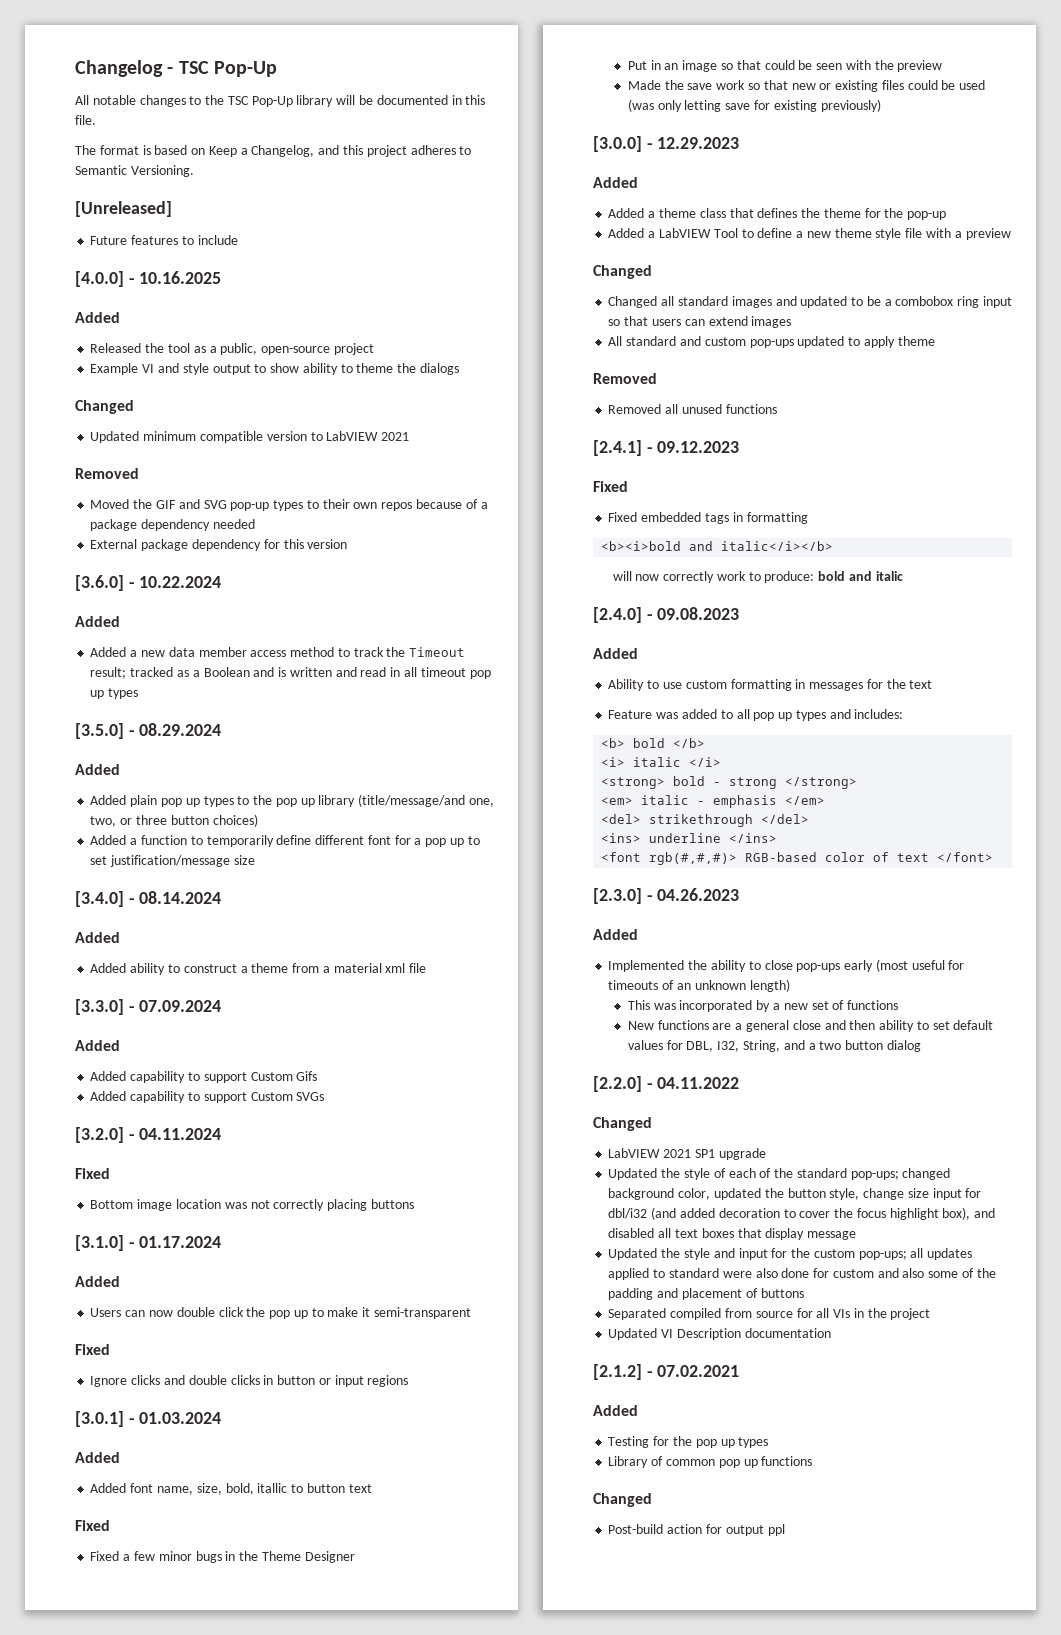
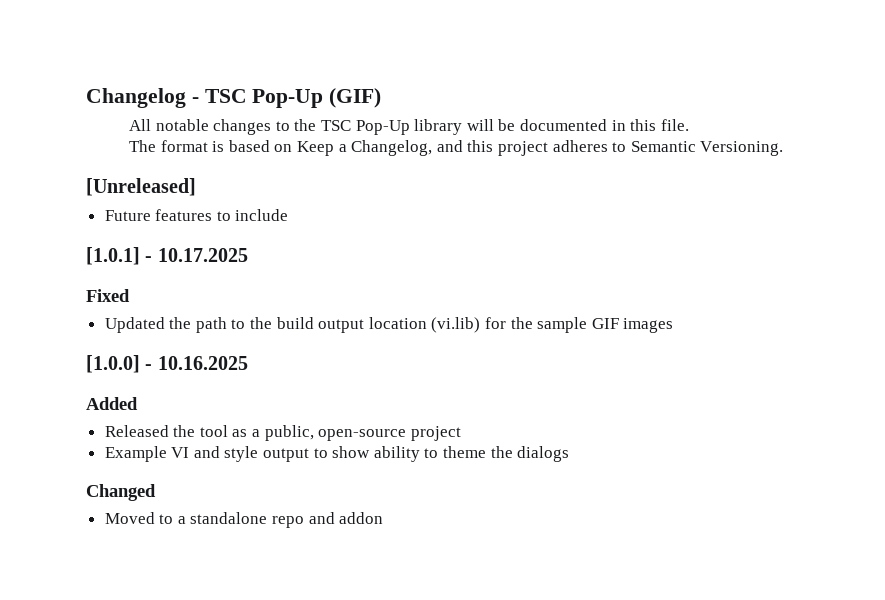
- Changelog - TSC Pop-Up
+ Changelog - TSC Pop-Up (GIF)
- [4.0.0] - 10.16.2025
+ [1.0.1] - 10.17.2025
+ Fixed
+ Updated the path to the build output location (vi.lib) for the sample GIF images
+ [1.0.0] - 10.16.2025
- Updated minimum compatible version to LabVIEW 2021
- Removed
- Moved the GIF and SVG pop-up types to their own repos because of a package dependency needed
- External package dependency for this version
- [3.6.0] - 10.22.2024
- Added
- Added a new data member access method to track the Timeout result; tracked as a Boolean and is written and read in all timeout pop up types
- [3.5.0] - 08.29.2024
- Added
- Added plain pop up types to the pop up library (title/message/and one, two, or three button choices)
- Added a function to temporarily define different font for a pop up to set justification/message size
- [3.4.0] - 08.14.2024
- Added
- Added ability to construct a theme from a material xml file
- [3.3.0] - 07.09.2024
- Added
- Added capability to support Custom Gifs
- Added capability to support Custom SVGs
- [3.2.0] - 04.11.2024
- Fixed
- Bottom image location was not correctly placing buttons
- [3.1.0] - 01.17.2024
- Added
- Users can now double click the pop up to make it semi-transparent
- Fixed
- Ignore clicks and double clicks in button or input regions
- [3.0.1] - 01.03.2024
- Added
- Added font name, size, bold, itallic to button text
- Fixed
- Fixed a few minor bugs in the Theme Designer
- Put in an image so that could be seen with the preview
- Made the save work so that new or existing files could be used (was only letting save for existing previously)
- [3.0.0] - 12.29.2023
- Added
- Added a theme class that defines the theme for the pop-up
- Added a LabVIEW Tool to define a new theme style file with a preview
- Changed
- Changed all standard images and updated to be a combobox ring input so that users can extend images
- All standard and custom pop-ups updated to apply theme
- Removed
- Removed all unused functions
- [2.4.1] - 09.12.2023
- Fixed
- Fixed embedded tags in formatting
- <b><i>bold and italic</i></b>
- will now correctly work to produce: bold and italic
- [2.4.0] - 09.08.2023
- Added
- Ability to use custom formatting in messages for the text
- Feature was added to all pop up types and includes:
- <b> bold </b>
- <i> italic </i>
- <strong> bold - strong </strong>
- <em> italic - emphasis </em>
- <del> strikethrough </del>
- <ins> underline </ins>
- <font rgb(#,#,#)> RGB-based color of text </font>
- [2.3.0] - 04.26.2023
- Added
- Implemented the ability to close pop-ups early (most useful for timeouts of an unknown length)
- This was incorporated by a new set of functions
- New functions are a general close and then ability to set default values for DBL, I32, String, and a two button dialog
- [2.2.0] - 04.11.2022
- Changed
- LabVIEW 2021 SP1 upgrade
- Updated the style of each of the standard pop-ups; changed background color, updated the button style, change size input for dbl/i32 (and added decoration to cover the focus highlight box), and disabled all text boxes that display message
- Updated the style and input for the custom pop-ups; all updates applied to standard were also done for custom and also some of the padding and placement of buttons
- Separated compiled from source for all VIs in the project
- Updated VI Description documentation
- [2.1.2] - 07.02.2021
- Added
- Testing for the pop up types
- Library of common pop up functions
- Changed
- Post-build action for output ppl
+ Moved to a standalone repo and addon

